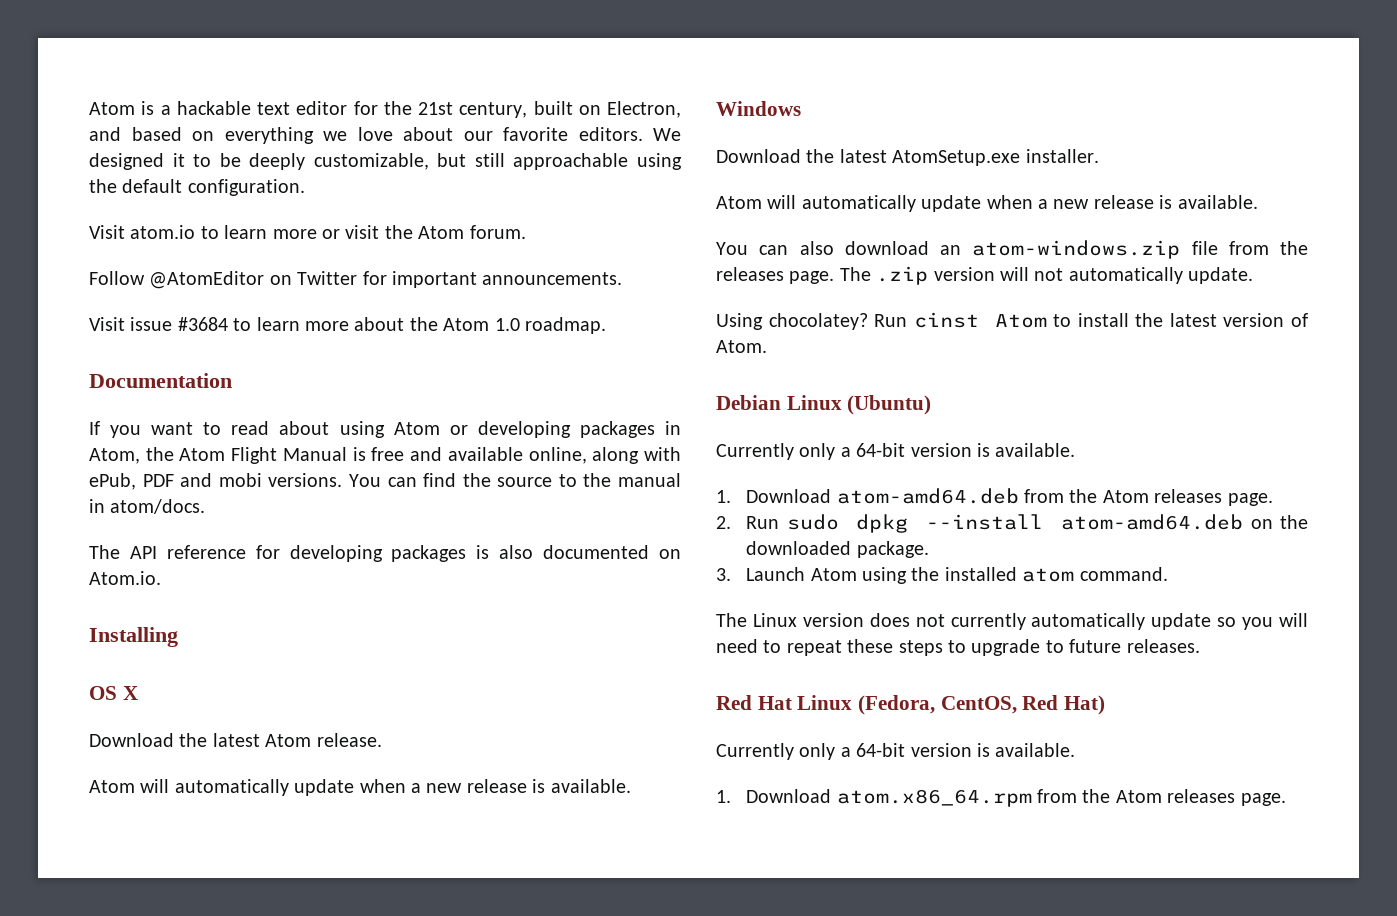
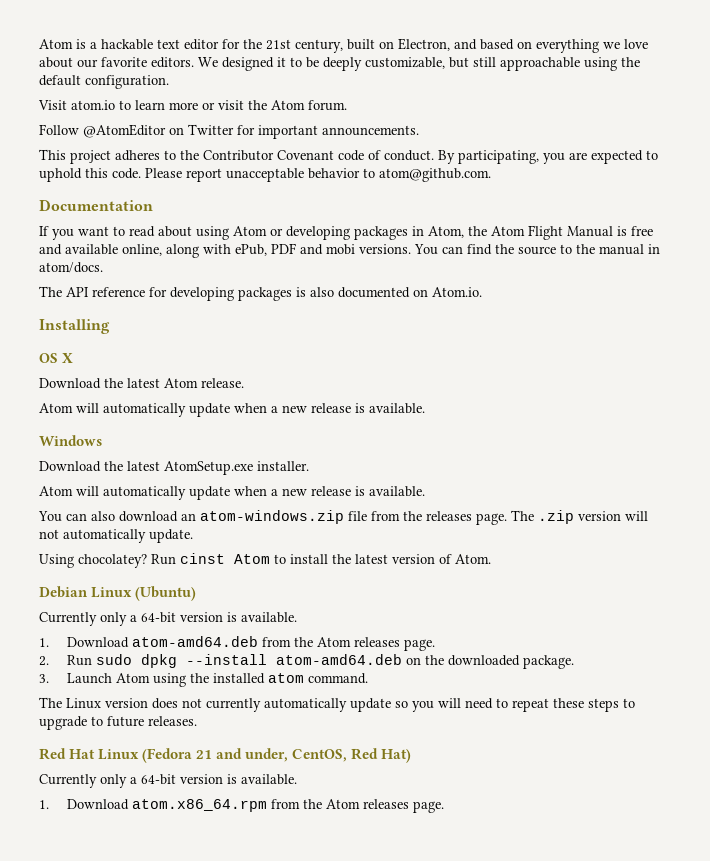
- Visit issue #3684 to learn more about the Atom 1.0 roadmap.
+ This project adheres to the Contributor Covenant code of conduct. By participating, you are expected to uphold this code. Please report unacceptable behavior to atom@github.com.
- Red Hat Linux (Fedora, CentOS, Red Hat)
+ Red Hat Linux (Fedora 21 and under, CentOS, Red Hat)

